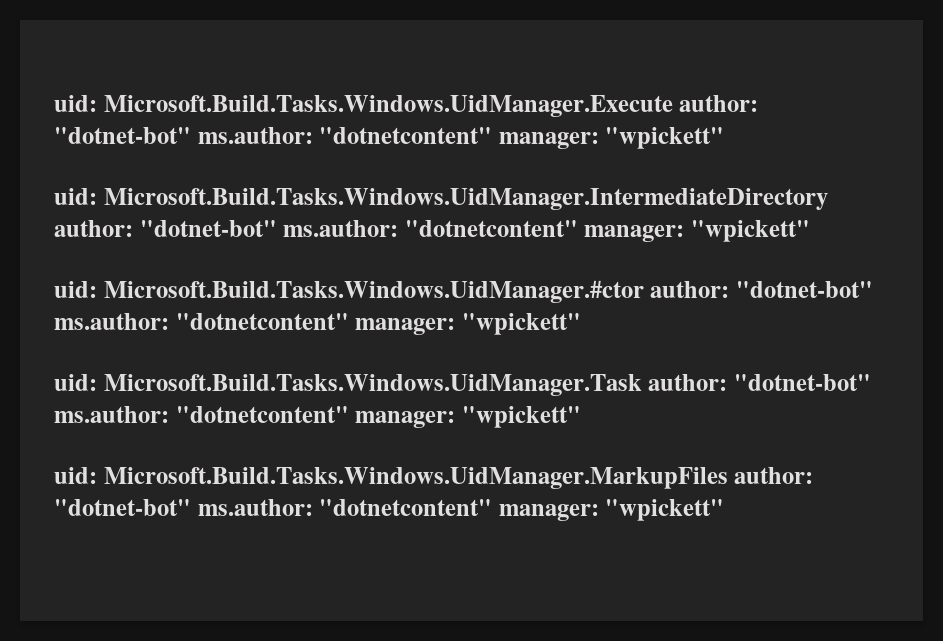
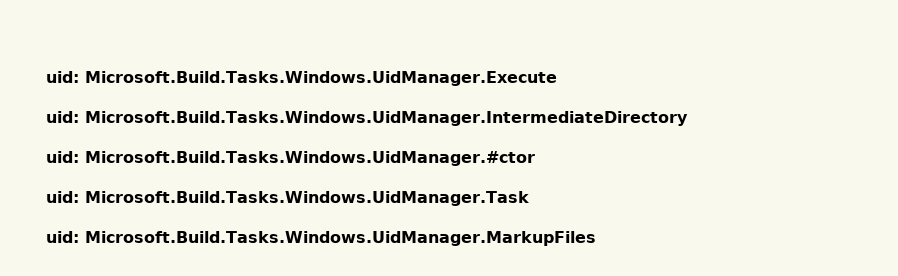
- uid: Microsoft.Build.Tasks.Windows.UidManager.Execute author: "dotnet-bot" ms.author: "dotnetcontent" manager: "wpickett"
- uid: Microsoft.Build.Tasks.Windows.UidManager.IntermediateDirectory author: "dotnet-bot" ms.author: "dotnetcontent" manager: "wpickett"
- uid: Microsoft.Build.Tasks.Windows.UidManager.#ctor author: "dotnet-bot" ms.author: "dotnetcontent" manager: "wpickett"
- uid: Microsoft.Build.Tasks.Windows.UidManager.Task author: "dotnet-bot" ms.author: "dotnetcontent" manager: "wpickett"
- uid: Microsoft.Build.Tasks.Windows.UidManager.MarkupFiles author: "dotnet-bot" ms.author: "dotnetcontent" manager: "wpickett"
+ uid: Microsoft.Build.Tasks.Windows.UidManager.Execute
+ uid: Microsoft.Build.Tasks.Windows.UidManager.IntermediateDirectory
+ uid: Microsoft.Build.Tasks.Windows.UidManager.#ctor
+ uid: Microsoft.Build.Tasks.Windows.UidManager.Task
+ uid: Microsoft.Build.Tasks.Windows.UidManager.MarkupFiles

